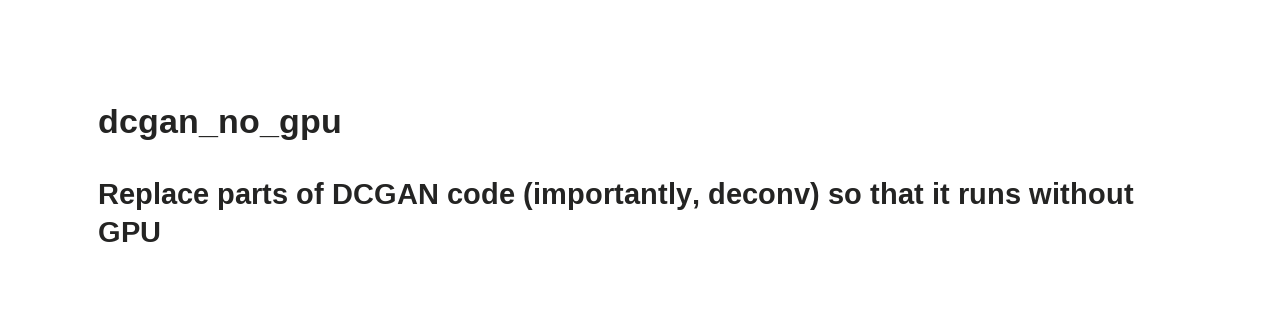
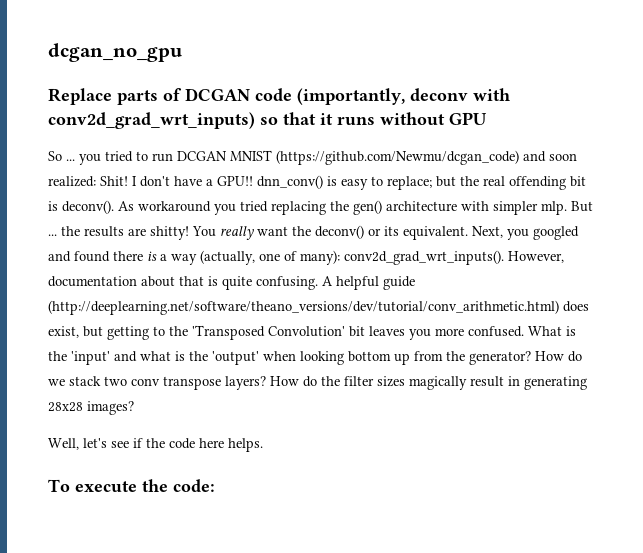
- Replace parts of DCGAN code (importantly, deconv) so that it runs without GPU
+ Replace parts of DCGAN code (importantly, deconv with conv2d_grad_wrt_inputs) so that it runs without GPU
+ So ... you tried to run DCGAN MNIST (https://github.com/Newmu/dcgan_code) and soon realized: Shit! I don't have a GPU!! dnn_conv() is easy to replace; but the real offending bit is deconv(). As workaround you tried replacing the gen() architecture with simpler mlp. But ... the results are shitty! You really want the deconv() or its equivalent. Next, you googled and found there is a way (actually, one of many): conv2d_grad_wrt_inputs(). However, documentation about that is quite confusing. A helpful guide (http://deeplearning.net/software/theano_versions/dev/tutorial/conv_arithmetic.html) does exist, but getting to the 'Transposed Convolution' bit leaves you more confused. What is the 'input' and what is the 'output' when looking bottom up from the generator? How do we stack two conv transpose layers? How do the filter sizes magically result in generating 28x28 images?
+ Well, let's see if the code here helps.
+ To execute the code:

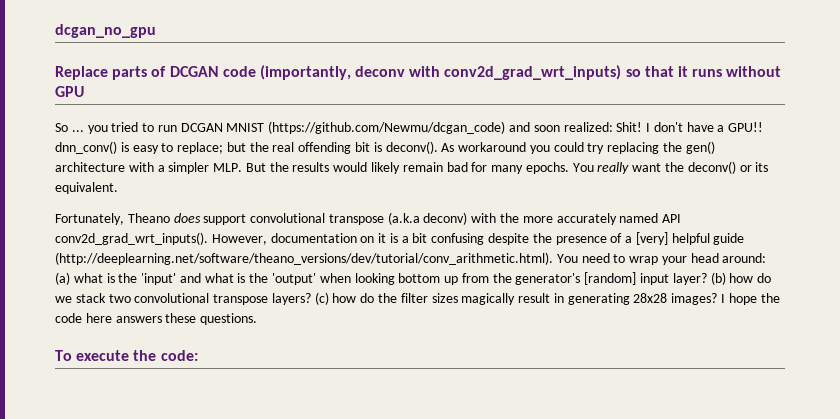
- As workaround you tried replacing the gen() architecture with simpler mlp. But ... the results are shitty!
+ As workaround you could try replacing the gen() architecture with a simpler MLP. But the results would likely remain bad for many epochs.
- You really want the deconv() or its equivalent. Next, you googled and found there is a way (actually, one of many): conv2d_grad_wrt_inputs(). However, documentation about that is quite confusing. A helpful guide (http://deeplearning.net/software/theano_versions/dev/tutorial/conv_arithmetic.html) does exist, but getting to the 'Transposed Convolution' bit leaves you more confused. What is the 'input' and what is the 'output' when looking bottom up from the generator? How do we stack two conv transpose layers?
+ You really want the deconv() or its equivalent.
+ Fortunately, Theano does support convolutional transpose (a.k.a deconv) with the more accurately named API conv2d_grad_wrt_inputs(). However, documentation on it is a bit confusing despite the presence of a [very] helpful guide (http://deeplearning.net/software/theano_versions/dev/tutorial/conv_arithmetic.html). You need to wrap your head around: (a) what is the 'input' and what is the 'output' when looking bottom up from the generator's [random] input layer? (b) how do we stack two convolutional transpose layers?
- How do the filter sizes magically result in generating 28x28 images?
- Well, let's see if the code here helps.
+ (c) how do the filter sizes magically result in generating 28x28 images? I hope the code here answers these questions.

